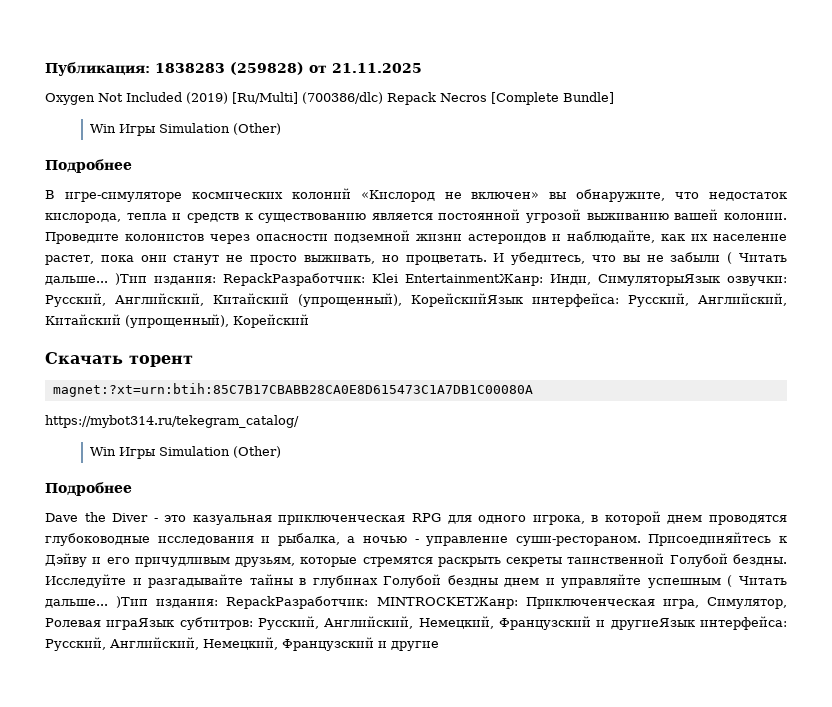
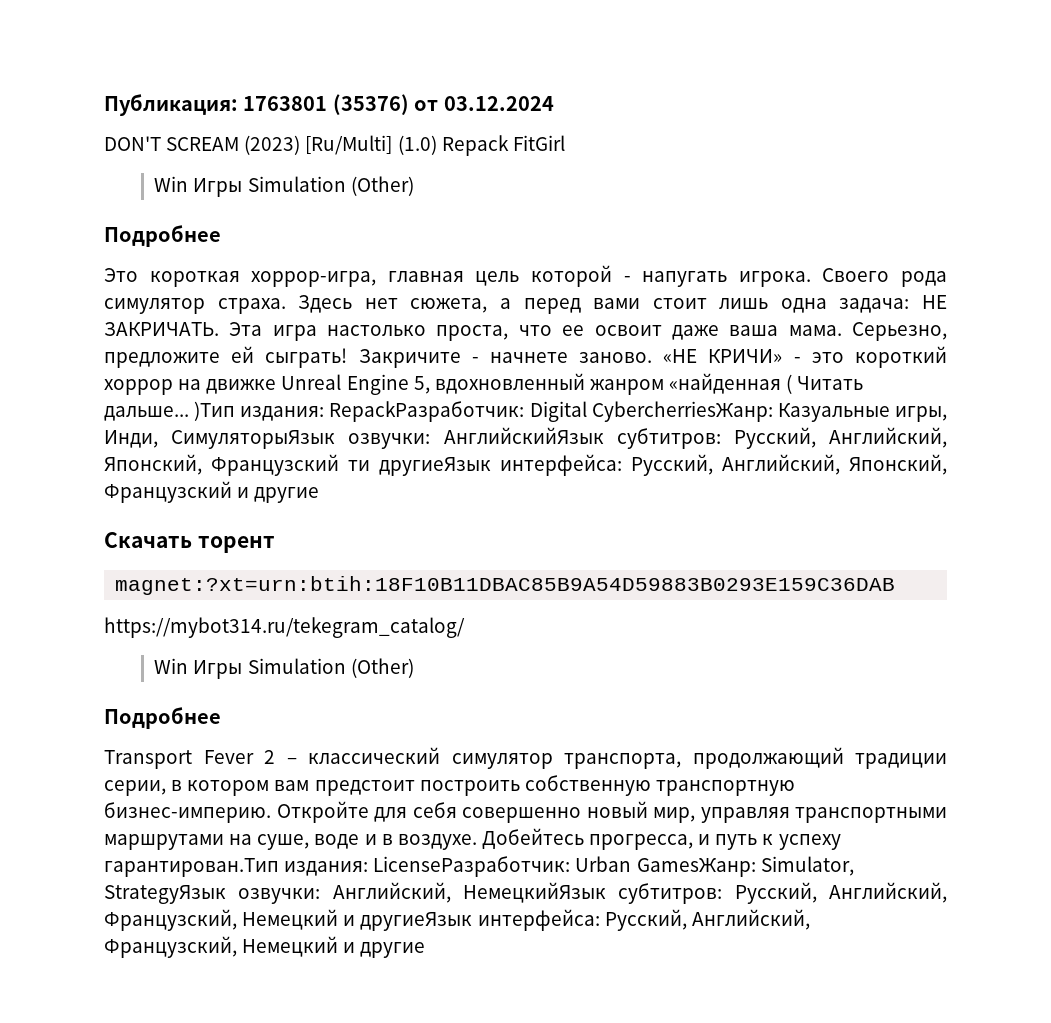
- Публикация: 1838283 (259828) от 21.11.2025
- Oxygen Not Included (2019) [Ru/Multi] (700386/dlc) Repack Necros [Complete Bundle]
+ Публикация: 1763801 (35376) от 03.12.2024
+ DON'T SCREAM (2023) [Ru/Multi] (1.0) Repack FitGirl
  Win Игры Simulation (Other)
  Подробнее
- В игре-симуляторе космических колоний «Кислород не включен» вы обнаружите, что недостаток кислорода, тепла и средств к существованию является постоянной угрозой выживанию вашей колонии. Проведите колонистов через опасности подземной жизни астероидов и наблюдайте, как их население растет, пока они станут не просто выживать, но процветать. И убедитесь, что вы не забыли ( Читать дальше... )Тип издания: RepackРазработчик: Klei EntertainmentЖанр: Инди, СимуляторыЯзык озвучки: Русский, Английский, Китайский (упрощенный), КорейскийЯзык интерфейса: Русский, Английский, Китайский (упрощенный), Корейский
+ Это короткая хоррор-игра, главная цель которой - напугать игрока. Своего рода симулятор страха. Здесь нет сюжета, а перед вами стоит лишь одна задача: НЕ ЗАКРИЧАТЬ. Эта игра настолько проста, что ее освоит даже ваша мама. Серьезно, предложите ей сыграть! Закричите - начнете заново. «НЕ КРИЧИ» - это короткий хоррор на движке Unreal Engine 5, вдохновленный жанром «найденная ( Читать дальше... )Тип издания: RepackРазработчик: Digital CybercherriesЖанр: Казуальные игры, Инди, СимуляторыЯзык озвучки: АнглийскийЯзык субтитров: Русский, Английский, Японский, Французский ти другиеЯзык интерфейса: Русский, Английский, Японский, Французский и другие
- magnet:?xt=urn:btih:85C7B17CBABB28CA0E8D615473C1A7DB1C00080A
+ magnet:?xt=urn:btih:18F10B11DBAC85B9A54D59883B0293E159C36DAB
- Dave the Diver - это казуальная приключенческая RPG для одного игрока, в которой днем проводятся глубоководные исследования и рыбалка, а ночью - управление суши-рестораном. Присоединяйтесь к Дэйву и его причудливым друзьям, которые стремятся раскрыть секреты таинственной Голубой бездны. Исследуйте и разгадывайте тайны в глубинах Голубой бездны днем и управляйте успешным ( Читать дальше... )Тип издания: RepackРазработчик: MINTROCKETЖанр: Приключенческая игра, Симулятор, Ролевая играЯзык субтитров: Русский, Английский, Немецкий, Французский и другиеЯзык интерфейса: Русский, Английский, Немецкий, Французский и другие
+ Transport Fever 2 – классический симулятор транспорта, продолжающий традиции серии, в котором вам предстоит построить собственную транспортную бизнес-империю. Откройте для себя совершенно новый мир, управляя транспортными маршрутами на суше, воде и в воздухе. Добейтесь прогресса, и путь к успеху гарантирован.Тип издания: LicenseРазработчик: Urban GamesЖанр: Simulator, StrategyЯзык озвучки: Английский, НемецкийЯзык субтитров: Русский, Английский, Французский, Немецкий и другиеЯзык интерфейса: Русский, Английский, Французский, Немецкий и другие

